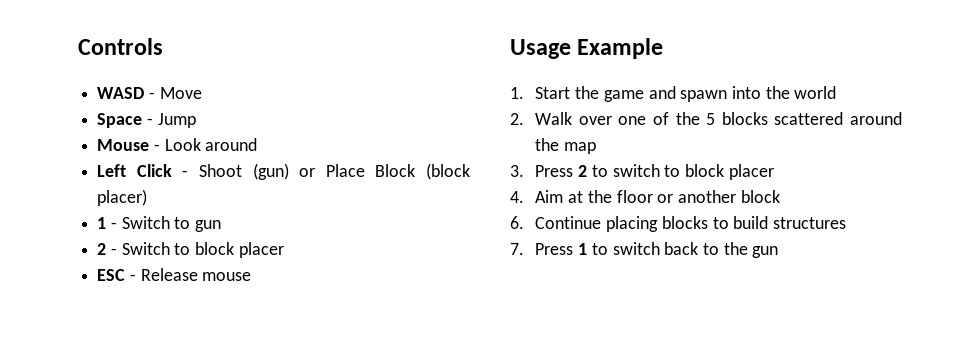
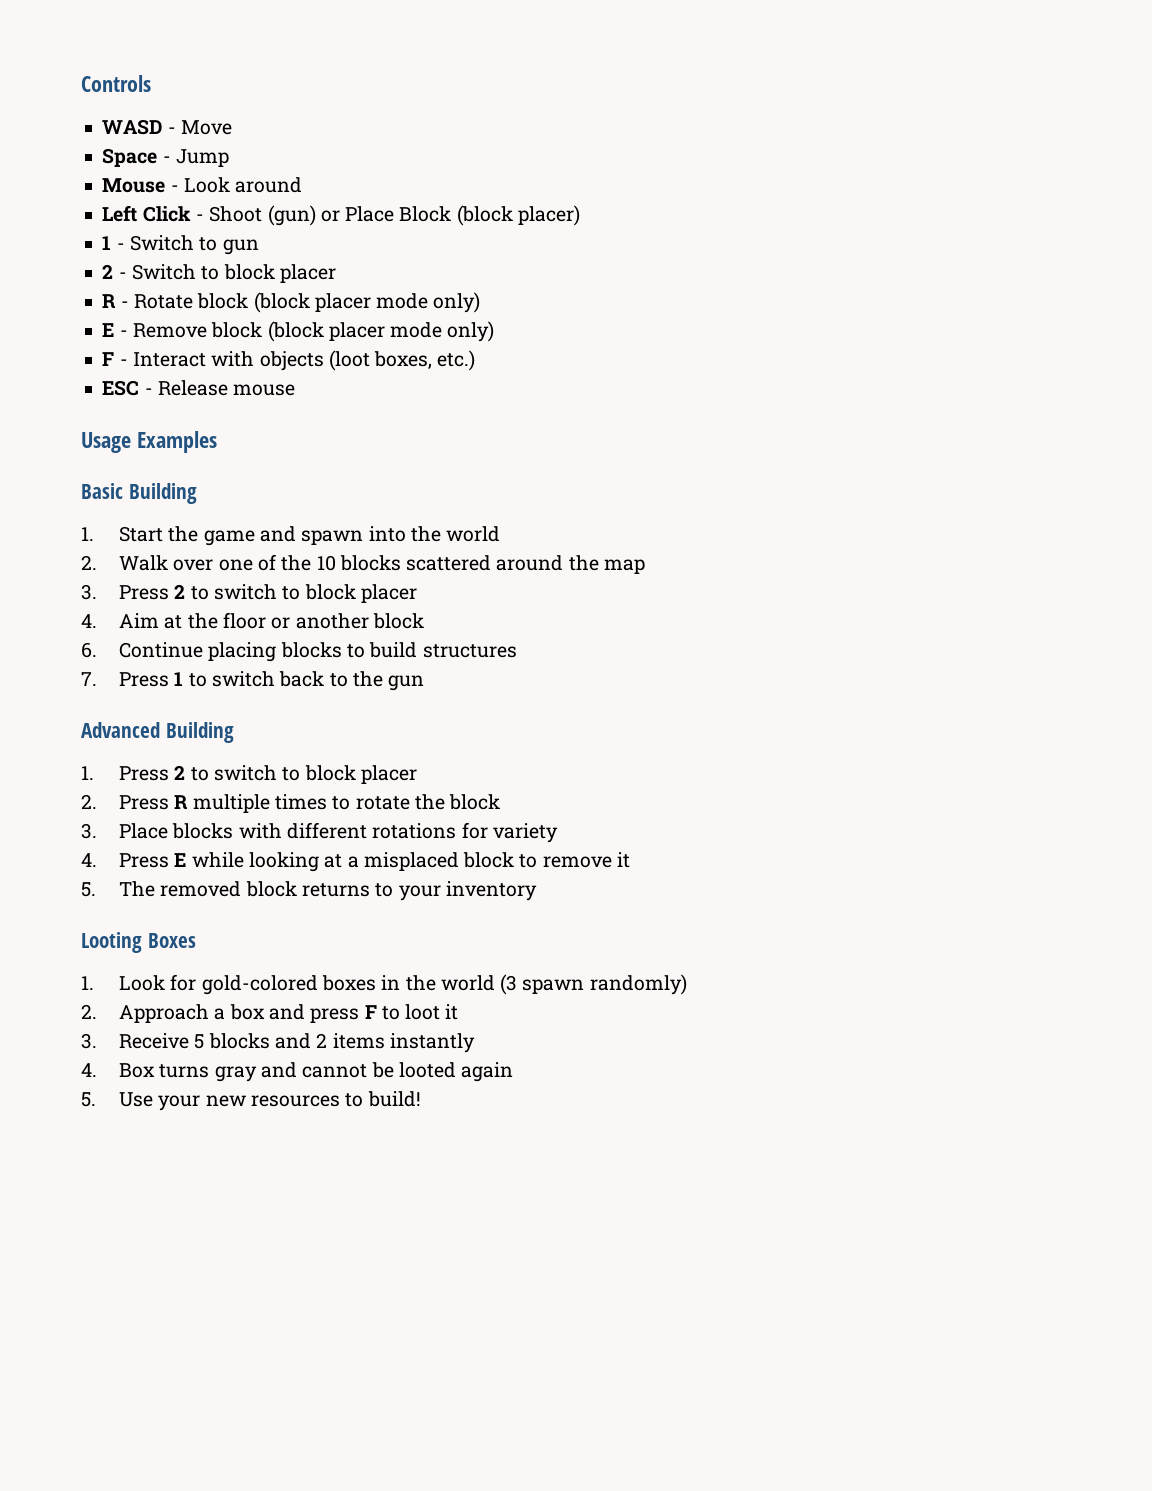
+ R - Rotate block (block placer mode only)
+ E - Remove block (block placer mode only)
+ F - Interact with objects (loot boxes, etc.)
- Usage Example
+ Usage Examples
+ Basic Building
- 2. Walk over one of the 5 blocks scattered around the map
+ 2. Walk over one of the 10 blocks scattered around the map
+ Advanced Building
+ 1. Press 2 to switch to block placer
+ 2. Press R multiple times to rotate the block
+ 3. Place blocks with different rotations for variety
+ 4. Press E while looking at a misplaced block to remove it
+ 5. The removed block returns to your inventory
+ Looting Boxes
+ 1. Look for gold-colored boxes in the world (3 spawn randomly)
+ 2. Approach a box and press F to loot it
+ 3. Receive 5 blocks and 2 items instantly
+ 4. Box turns gray and cannot be looted again
+ 5. Use your new resources to build!

